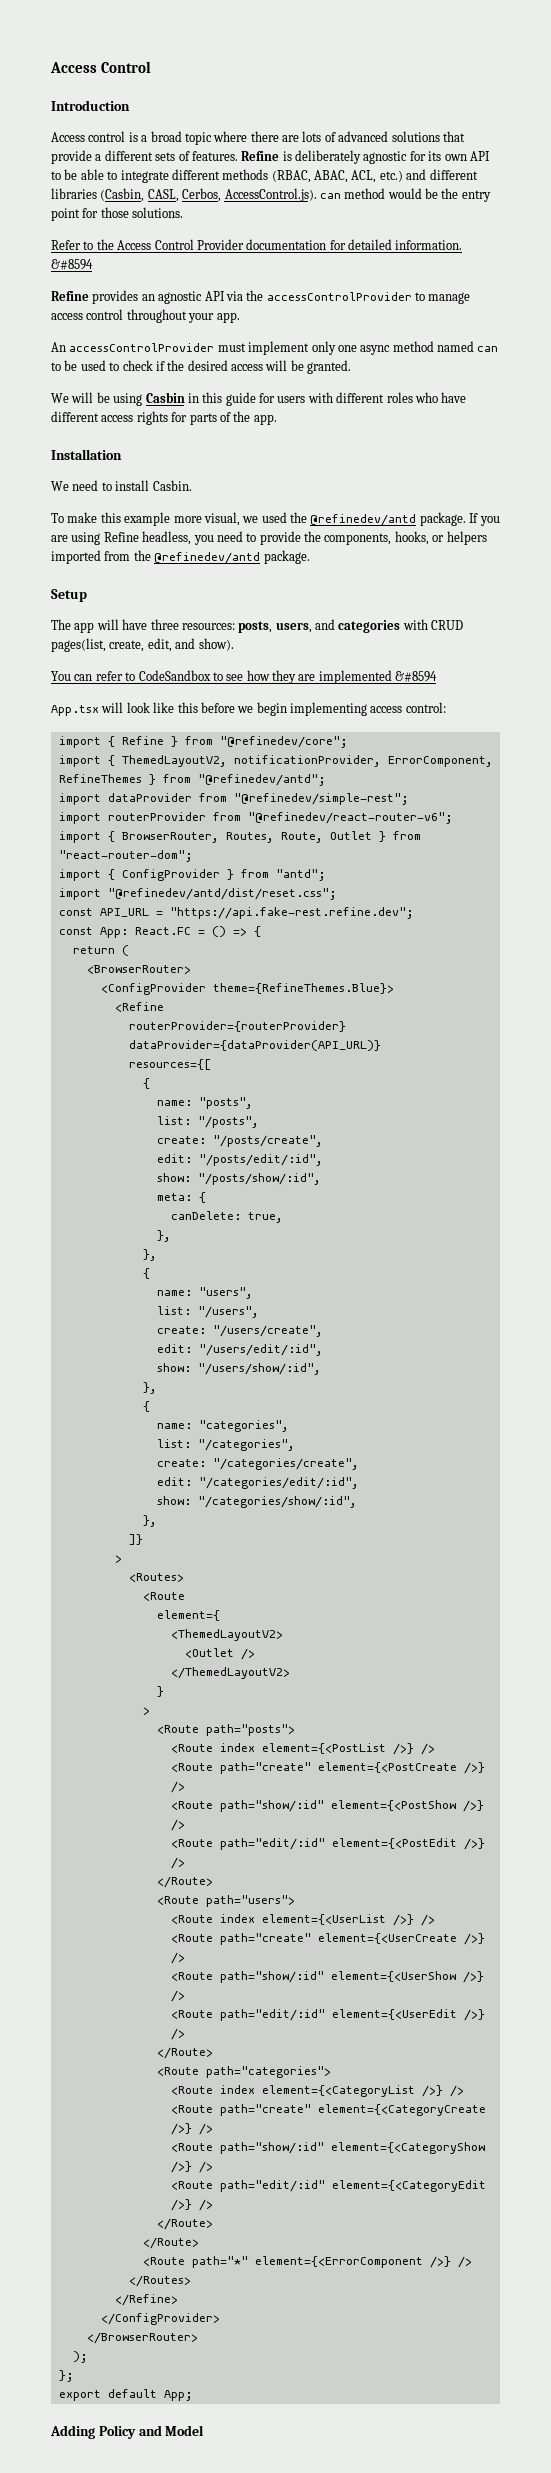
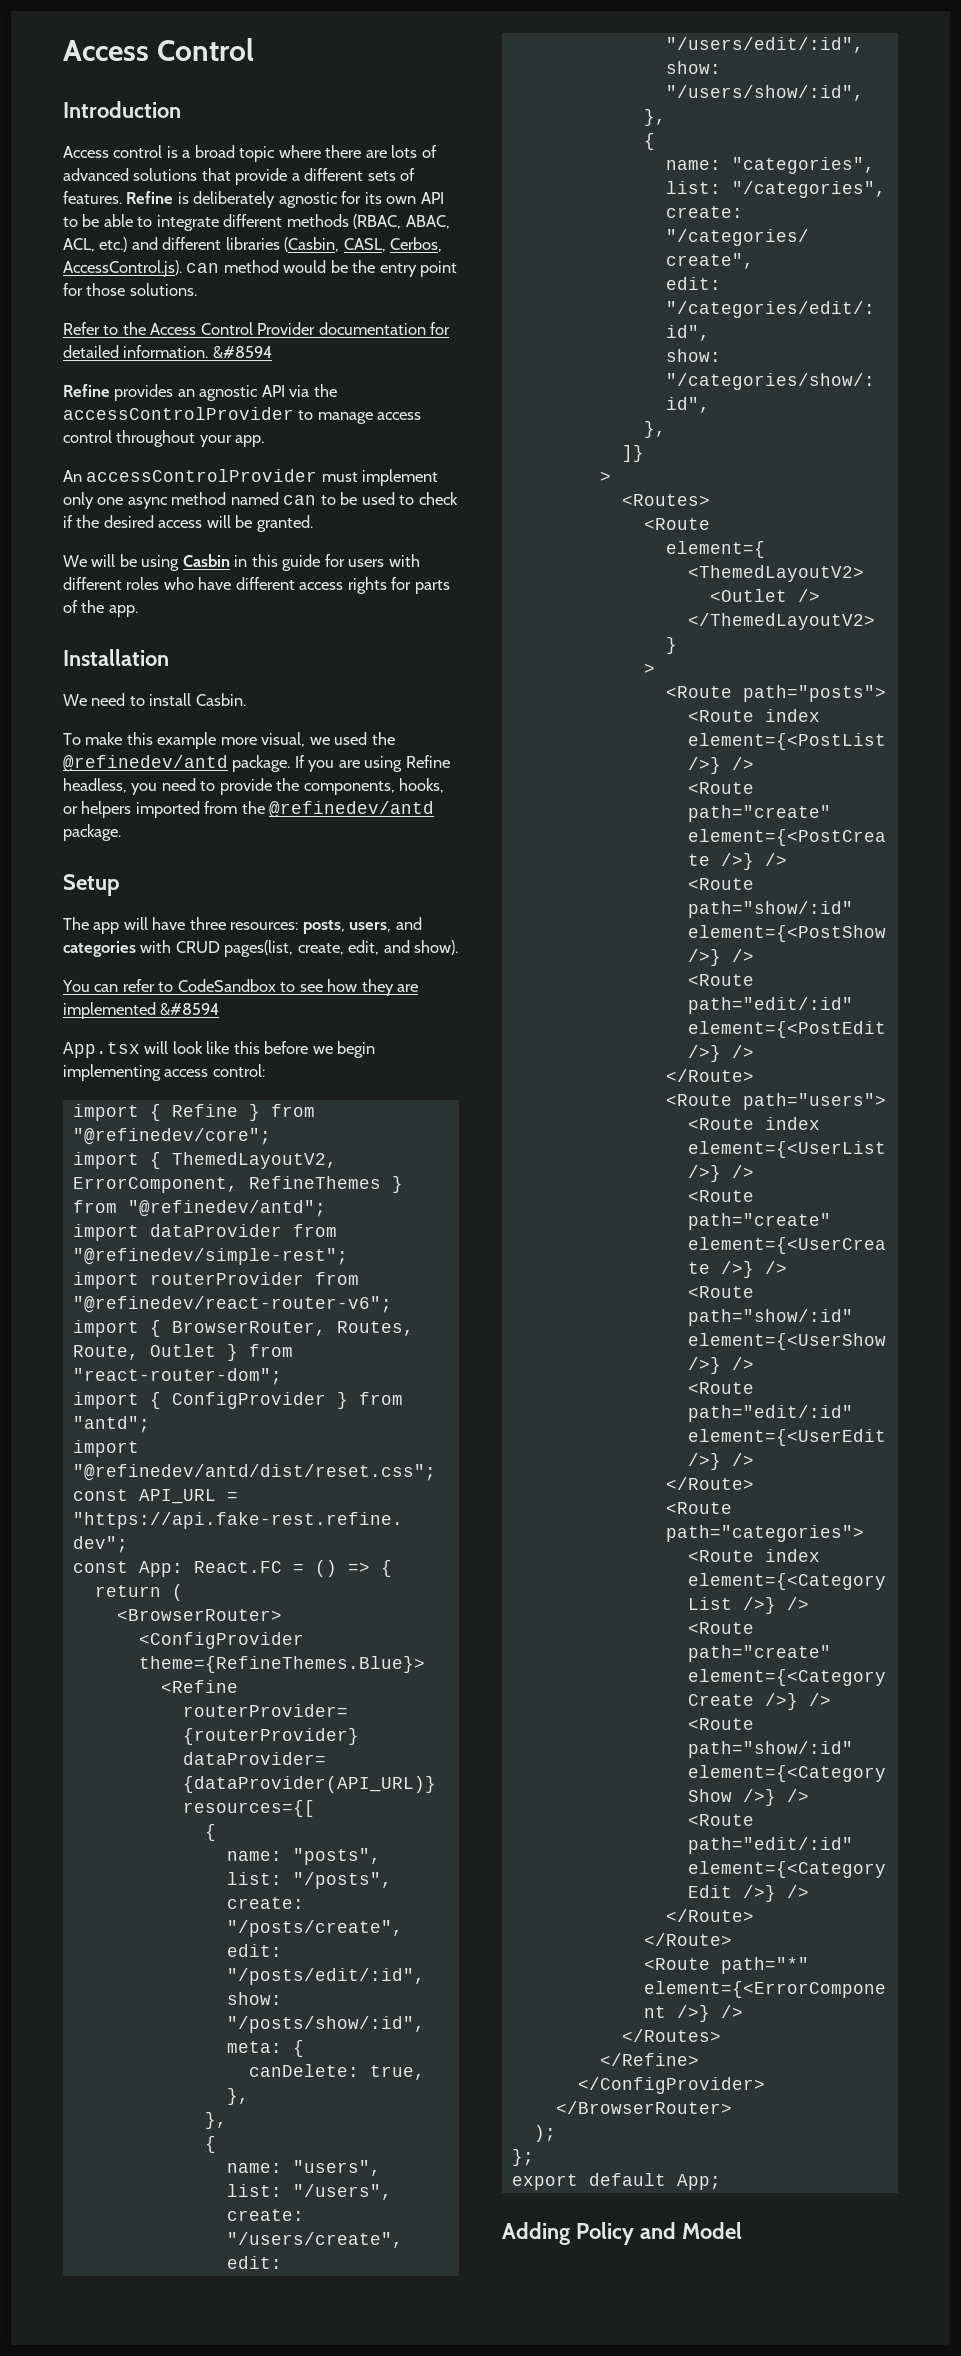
- import { ThemedLayoutV2, notificationProvider, ErrorComponent, RefineThemes } from "@refinedev/antd";
+ import { ThemedLayoutV2, ErrorComponent, RefineThemes } from "@refinedev/antd";

